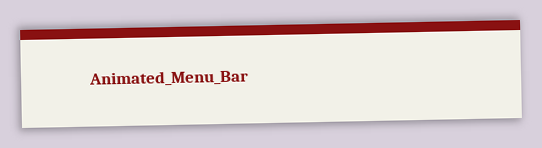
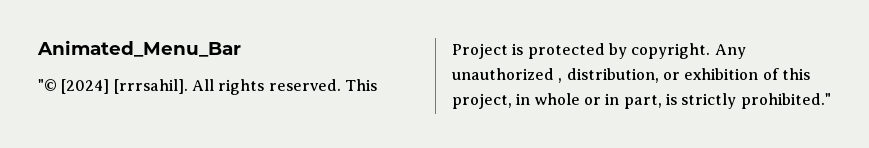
+ "© [2024] [rrrsahil]. All rights reserved. This Project is protected by copyright. Any unauthorized , distribution, or exhibition of this project, in whole or in part, is strictly prohibited."

